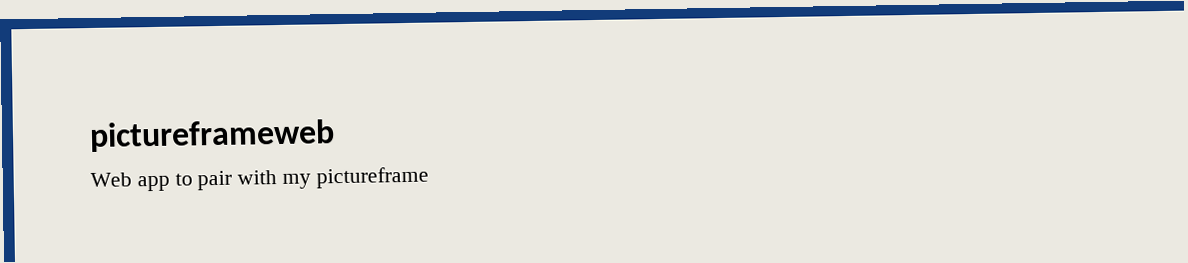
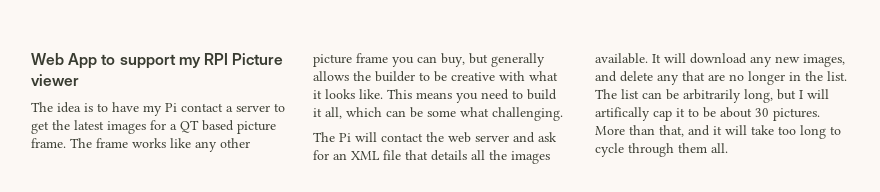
- pictureframeweb
- Web app to pair with my pictureframe
+ Web App to support my RPI Picture viewer
+ The idea is to have my Pi contact a server to get the latest images for a QT based picture frame. The frame works like any other picture frame you can buy, but generally allows the builder to be creative with what it looks like. This means you need to build it all, which can be some what challenging.
+ The Pi will contact the web server and ask for an XML file that details all the images available. It will download any new images, and delete any that are no longer in the list. The list can be arbitrarily long, but I will artifically cap it to be about 30 pictures. More than that, and it will take too long to cycle through them all.

